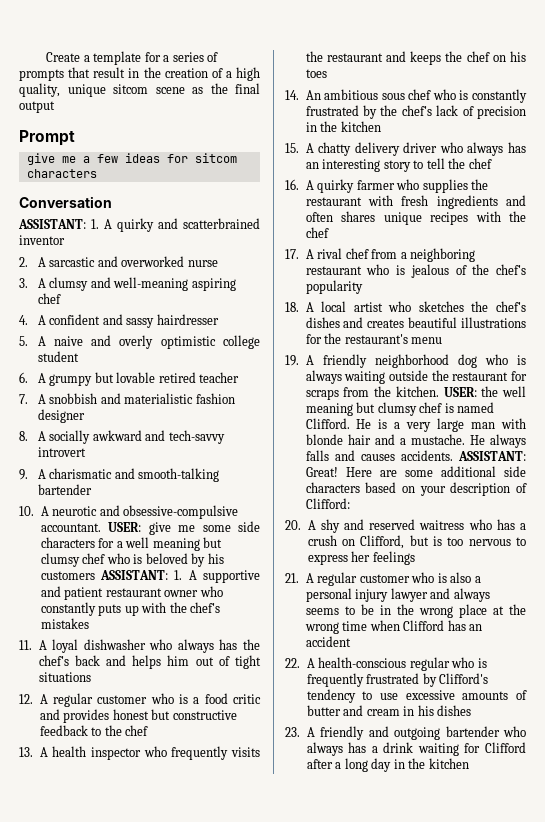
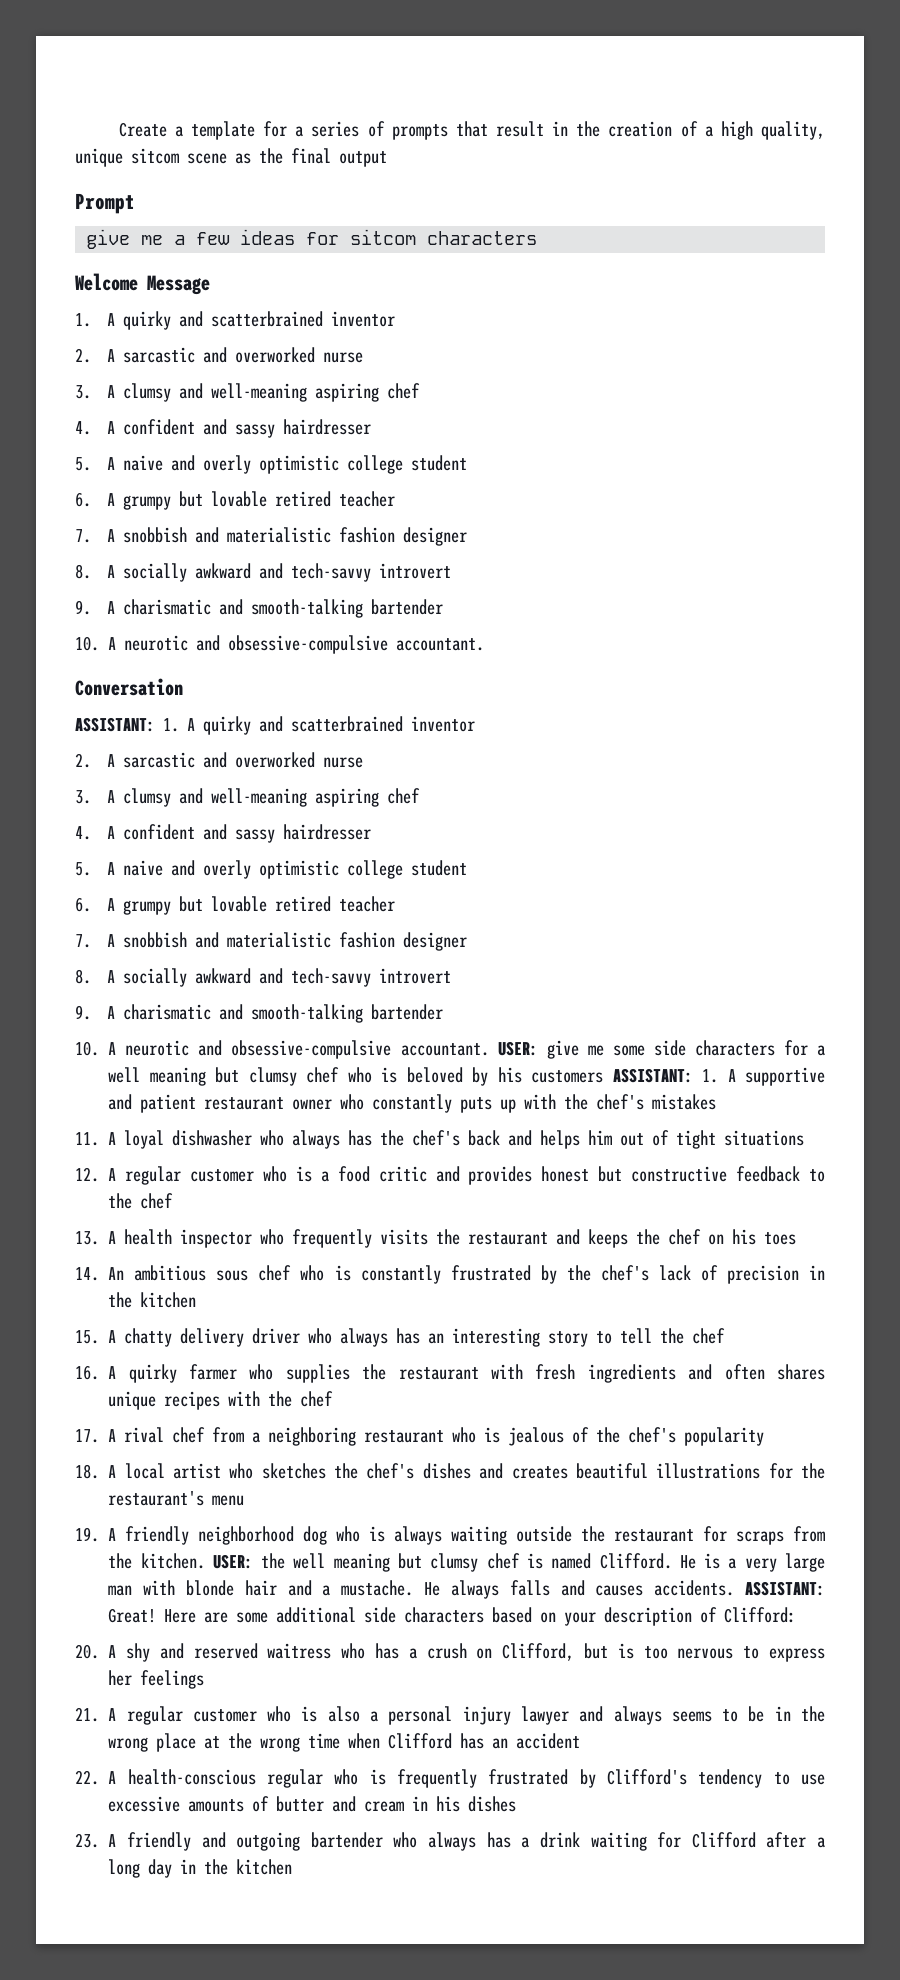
+ Welcome Message
+ 1. A quirky and scatterbrained inventor
+ 2. A sarcastic and overworked nurse
+ 3. A clumsy and well-meaning aspiring chef
+ 4. A confident and sassy hairdresser
+ 5. A naive and overly optimistic college student
+ 6. A grumpy but lovable retired teacher
+ 7. A snobbish and materialistic fashion designer
+ 8. A socially awkward and tech-savvy introvert
+ 9. A charismatic and smooth-talking bartender
+ 10. A neurotic and obsessive-compulsive accountant.

